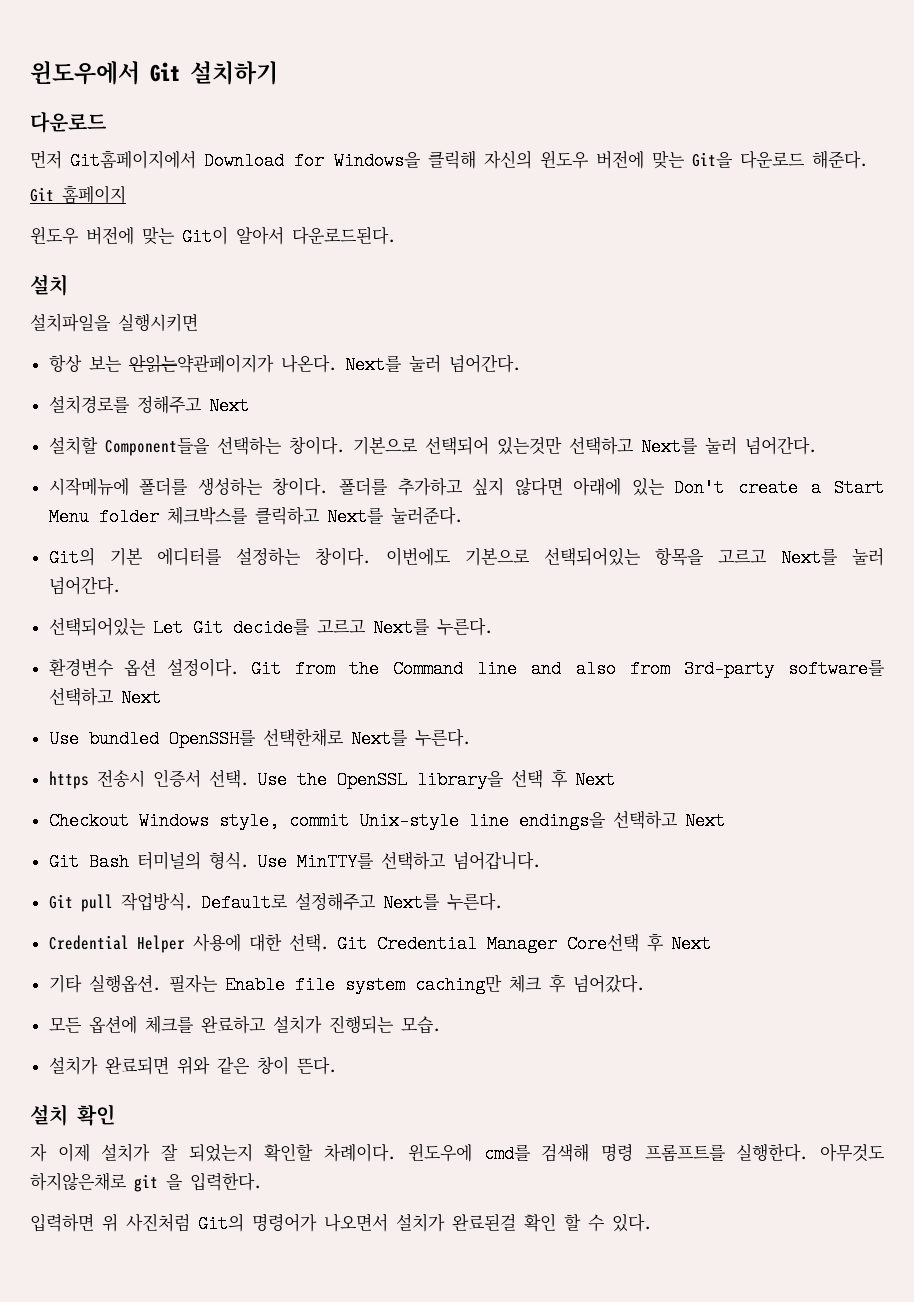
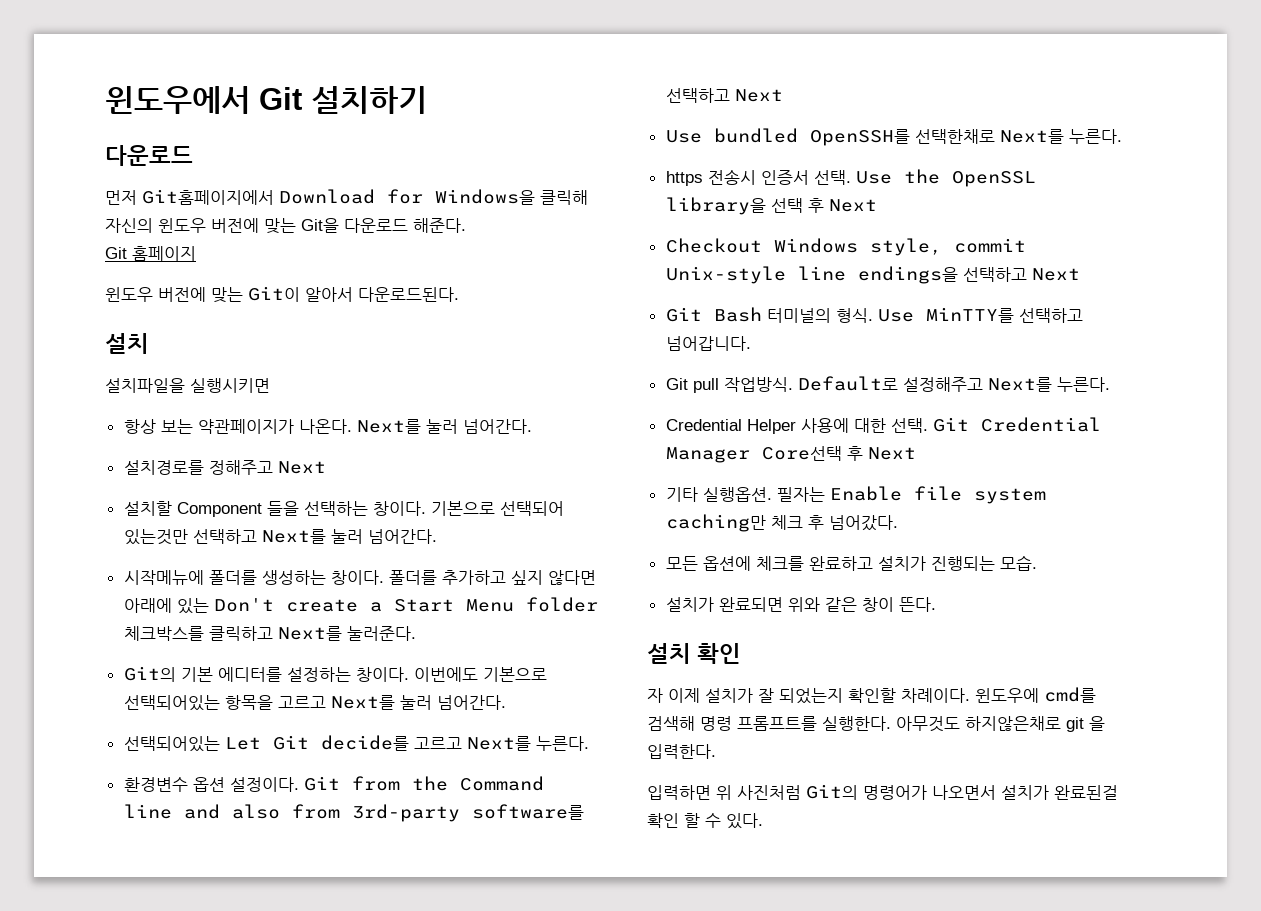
- 항상 보는 안읽는약관페이지가 나온다.
+ 항상 보는 약관페이지가 나온다.
- 설치할 Component들을 선택하는 창이다.
+ 설치할 Component 들을 선택하는 창이다.

